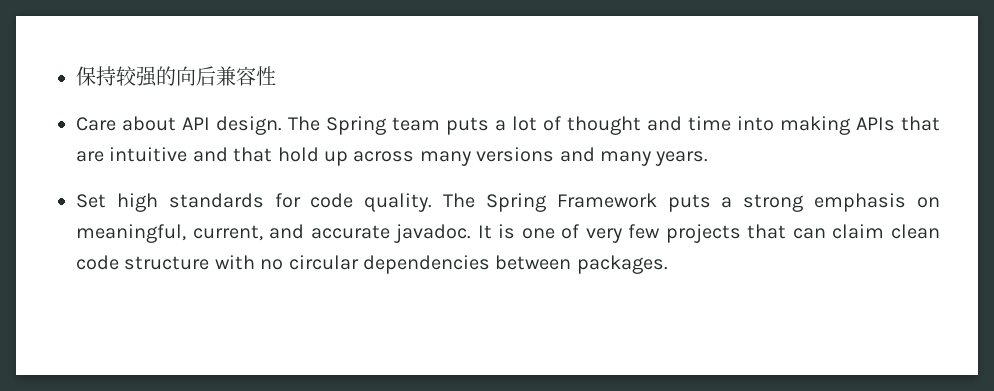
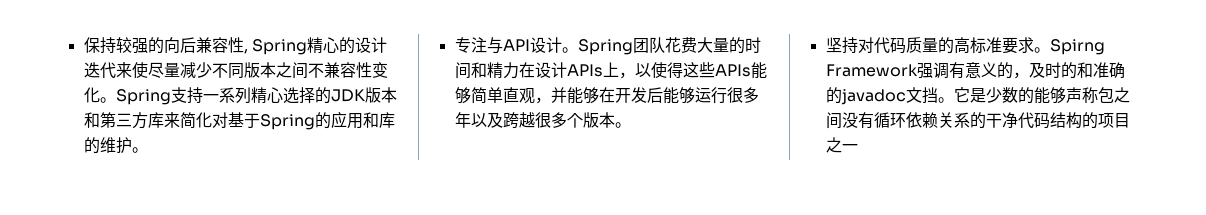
- 保持较强的向后兼容性
- Care about API design. The Spring team puts a lot of thought and time into making APIs that are intuitive and that hold up across many versions and many years.
- Set high standards for code quality. The Spring Framework puts a strong emphasis on meaningful, current, and accurate javadoc. It is one of very few projects that can claim clean code structure with no circular dependencies between packages.
+ 保持较强的向后兼容性, Spring精心的设计迭代来使尽量减少不同版本之间不兼容性变化。Spring支持一系列精心选择的JDK版本和第三方库来简化对基于Spring的应用和库的维护。
+ 专注与API设计。Spring团队花费大量的时间和精力在设计APIs上，以使得这些APIs能够简单直观，并能够在开发后能够运行很多年以及跨越很多个版本。
+ 坚持对代码质量的高标准要求。Spirng Framework强调有意义的，及时的和准确的javadoc文挡。它是少数的能够声称包之间没有循环依赖关系的干净代码结构的项目之一

